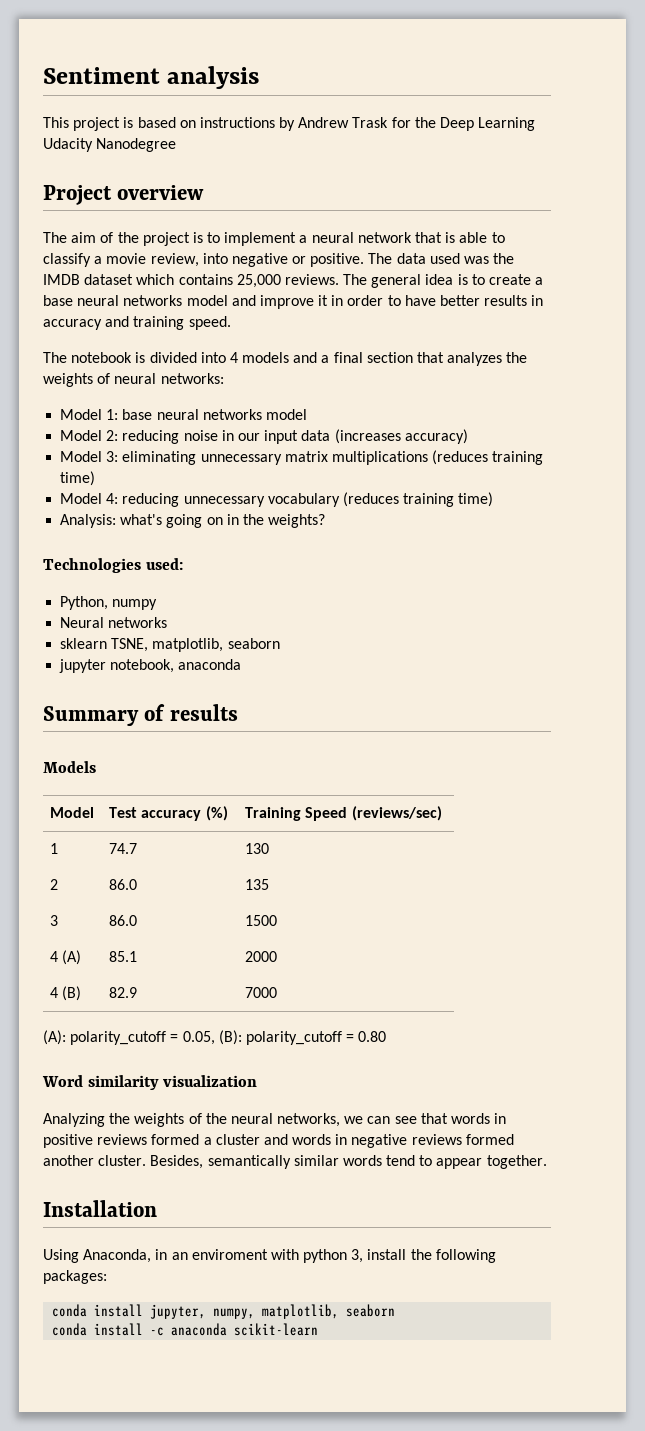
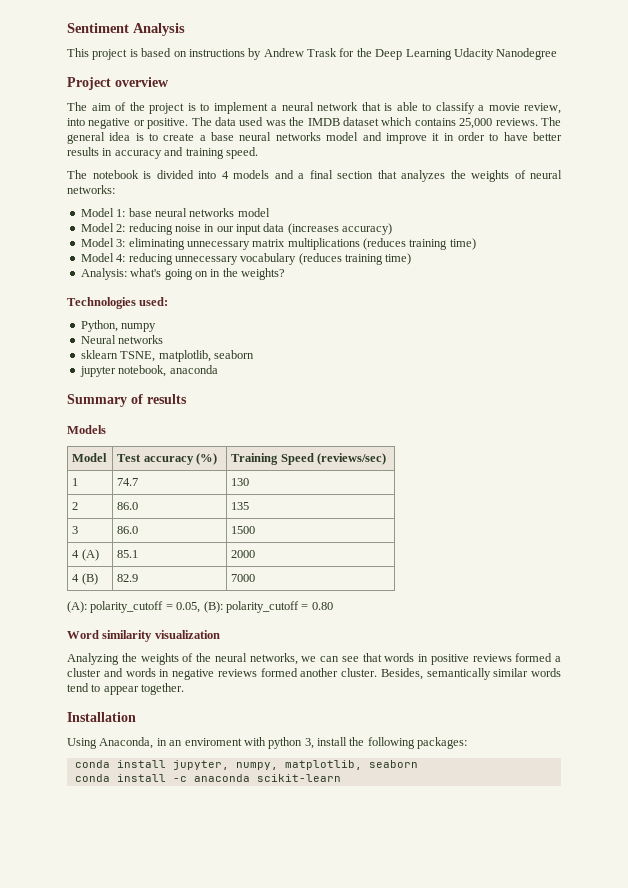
- Sentiment analysis
+ Sentiment Analysis

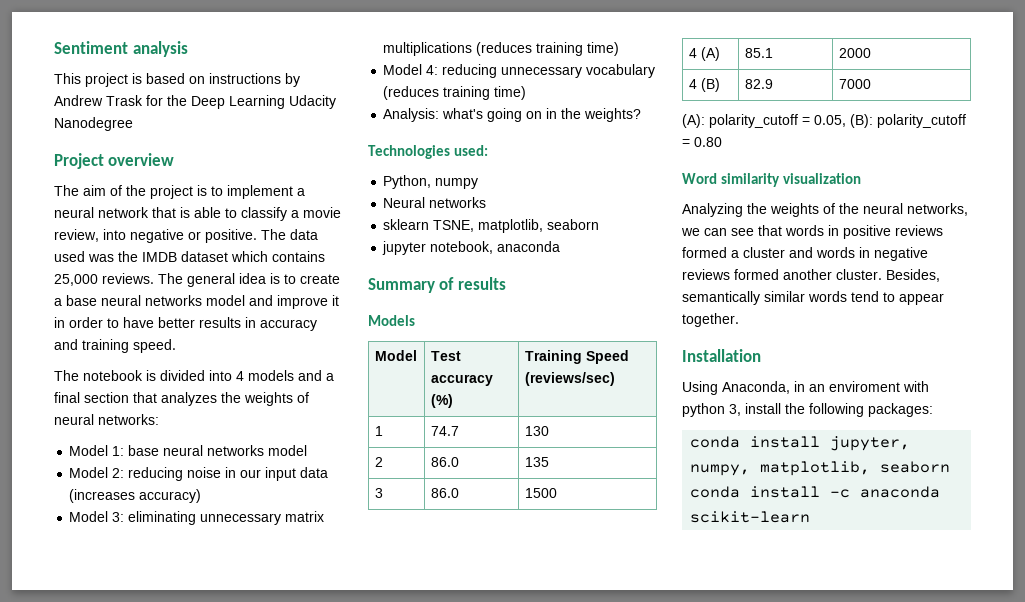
- Sentiment Analysis
+ Sentiment analysis

